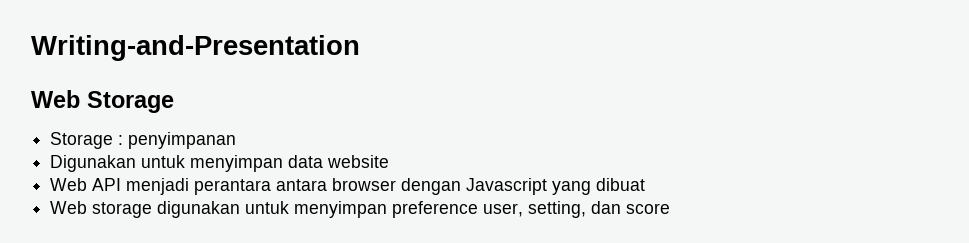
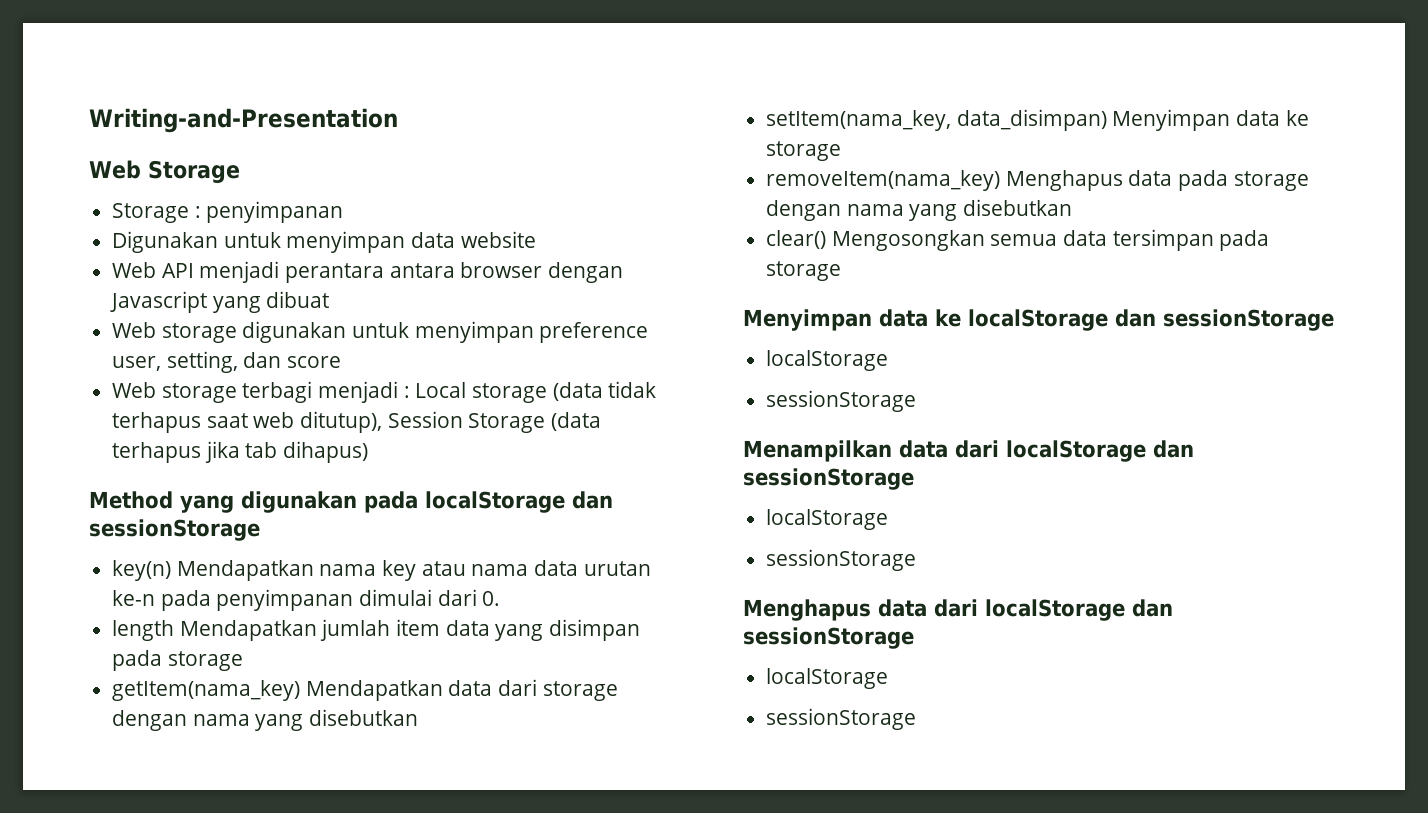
+ Web storage terbagi menjadi : Local storage (data tidak terhapus saat web ditutup), Session Storage (data terhapus jika tab dihapus)
+ Method yang digunakan pada localStorage dan sessionStorage
+ key(n) Mendapatkan nama key atau nama data urutan ke-n pada penyimpanan dimulai dari 0.
+ length Mendapatkan jumlah item data yang disimpan pada storage
+ getItem(nama_key) Mendapatkan data dari storage dengan nama yang disebutkan
+ setItem(nama_key, data_disimpan) Menyimpan data ke storage
+ removeItem(nama_key) Menghapus data pada storage dengan nama yang disebutkan
+ clear() Mengosongkan semua data tersimpan pada storage
+ Menyimpan data ke localStorage dan sessionStorage
+ localStorage
+ sessionStorage
+ Menampilkan data dari localStorage dan sessionStorage
+ localStorage
+ sessionStorage
+ Menghapus data dari localStorage dan sessionStorage
+ localStorage
+ sessionStorage

